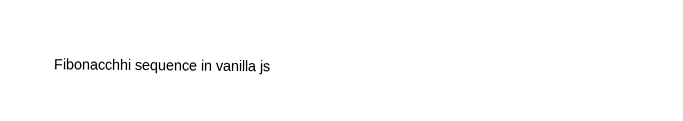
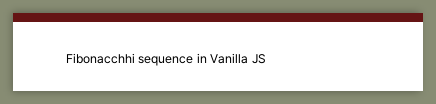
- Fibonacchhi sequence in vanilla js
+ Fibonacchhi sequence in Vanilla JS

